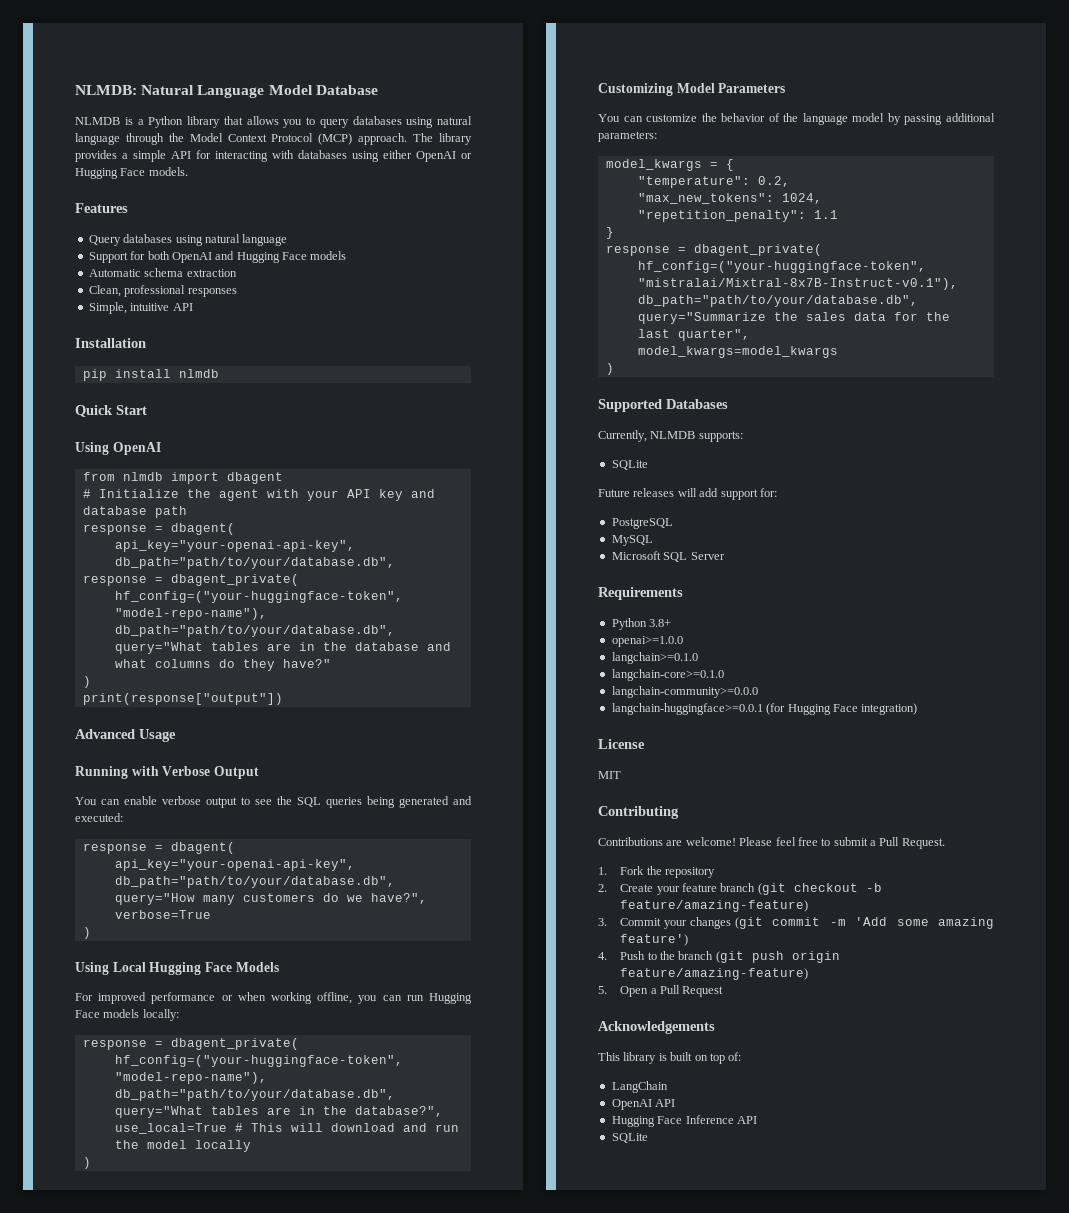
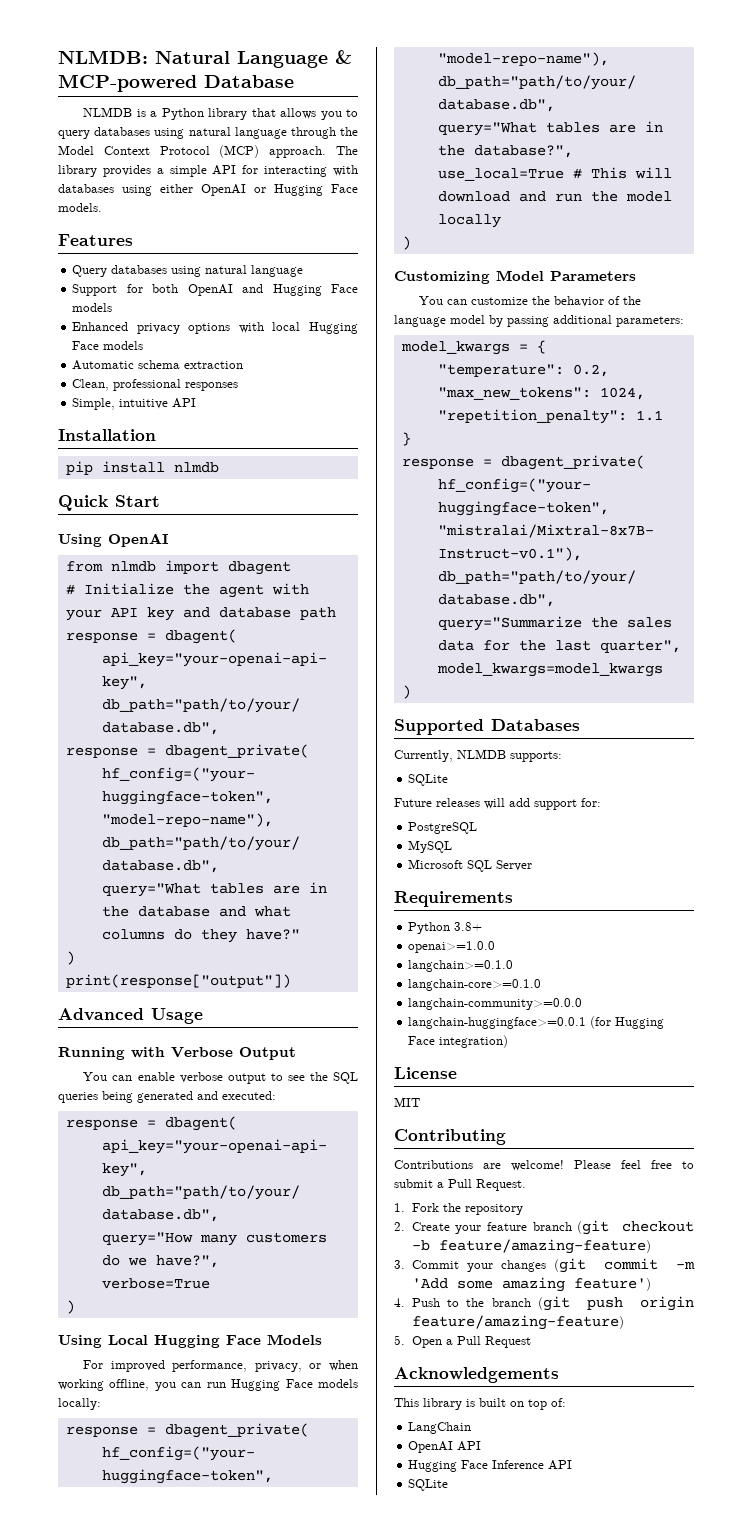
- NLMDB: Natural Language Model Database
+ NLMDB: Natural Language & MCP-powered Database
+ Enhanced privacy options with local Hugging Face models
- For improved performance or when working offline, you can run Hugging Face models locally:
+ For improved performance, privacy, or when working offline, you can run Hugging Face models locally:

